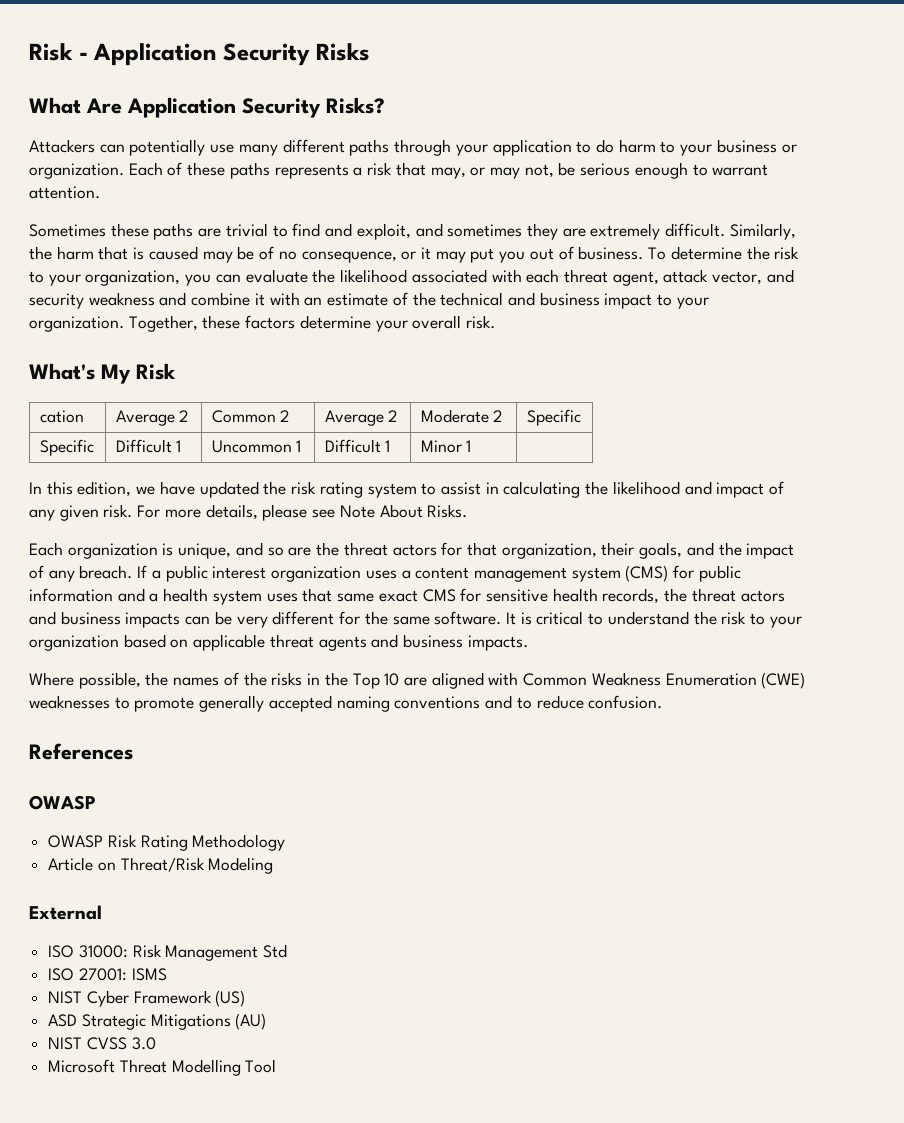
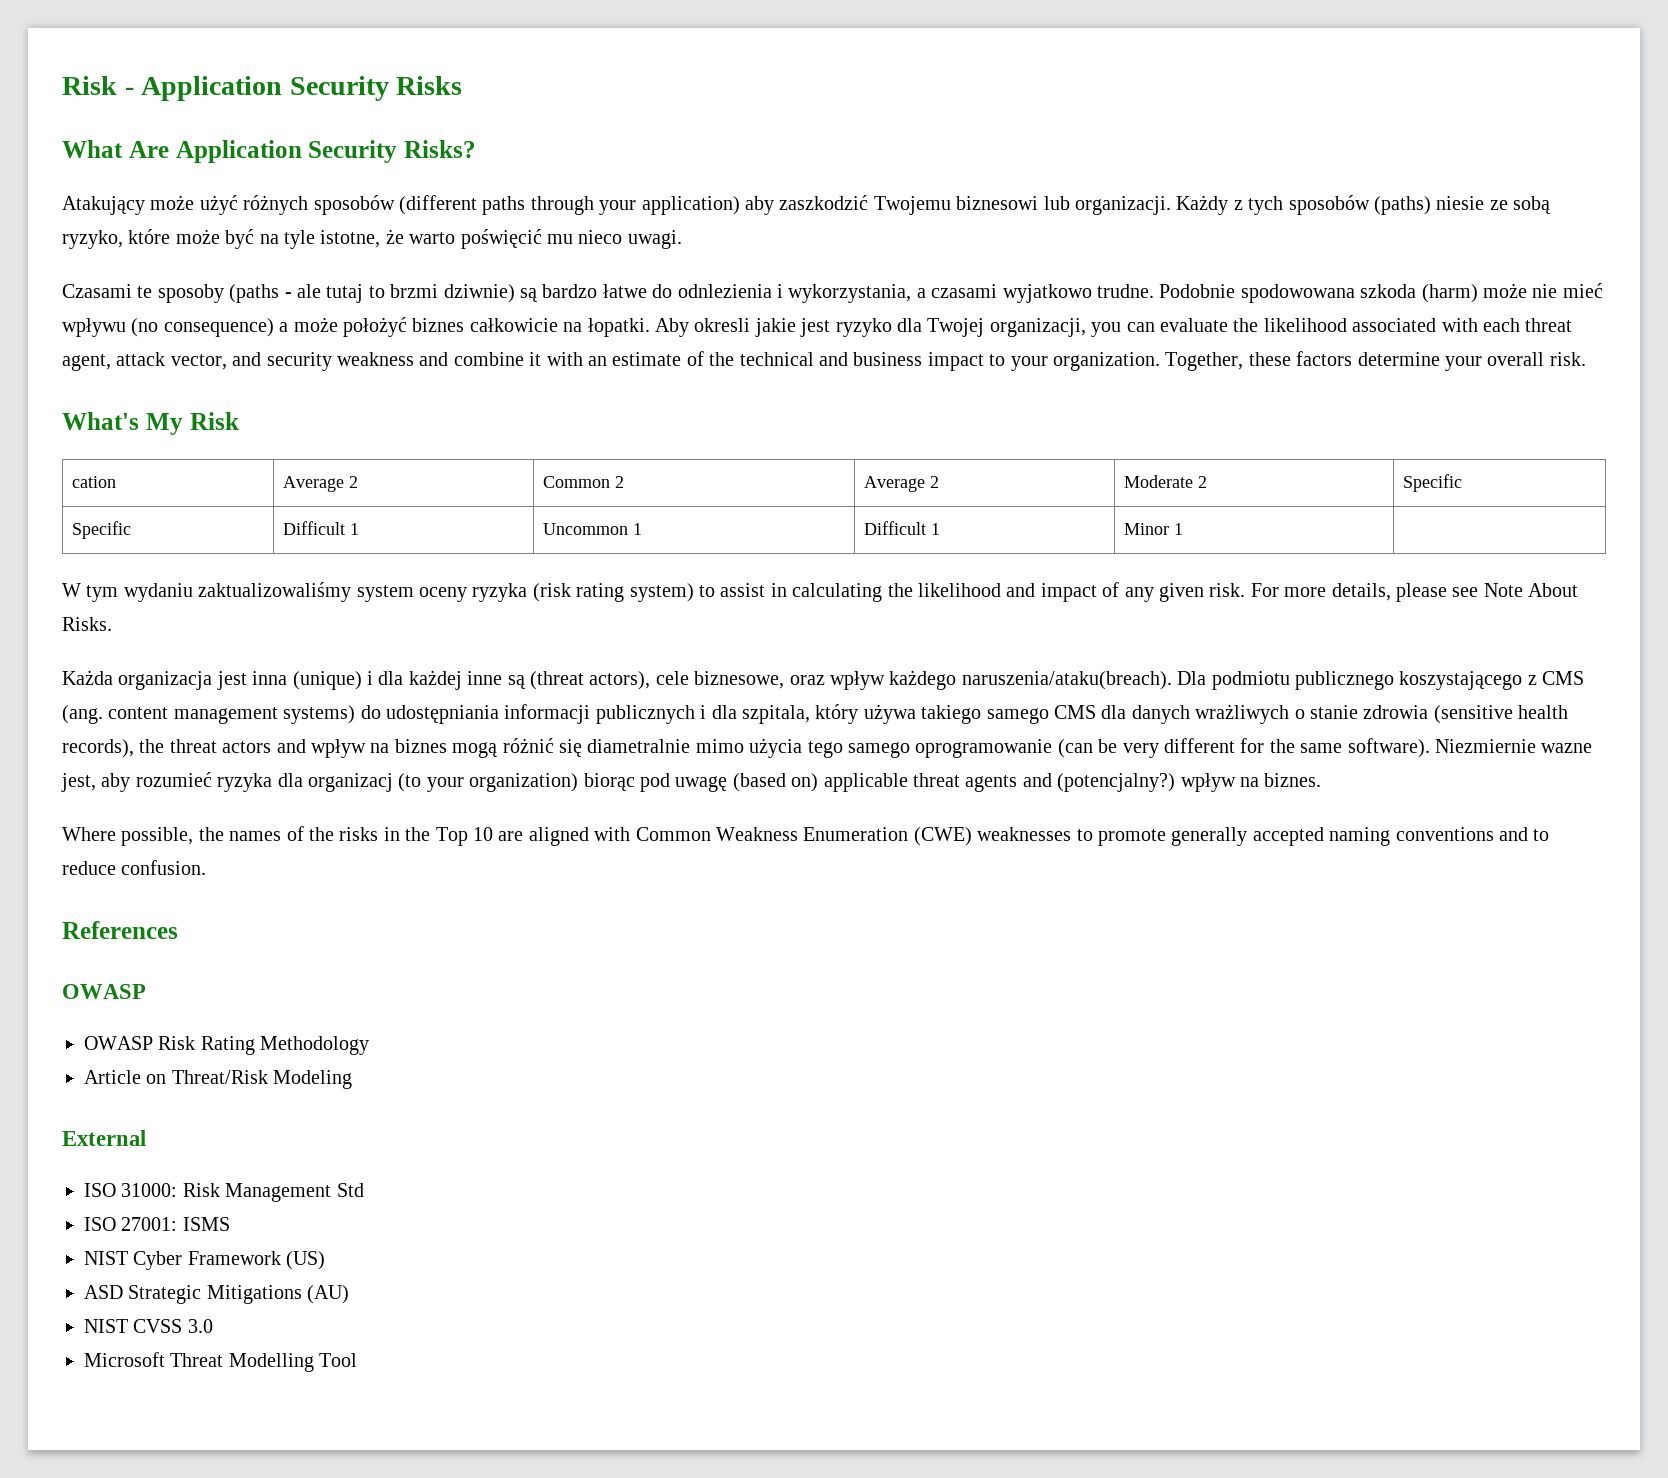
- Attackers can potentially use many different paths through your application to do harm to your business or organization. Each of these paths represents a risk that may, or may not, be serious enough to warrant attention.
- Sometimes these paths are trivial to find and exploit, and sometimes they are extremely difficult. Similarly, the harm that is caused may be of no consequence, or it may put you out of business. To determine the risk to your organization, you can evaluate the likelihood associated with each threat agent, attack vector, and security weakness and combine it with an estimate of the technical and business impact to your organization.
+ Atakujący może użyć różnych sposobów (different paths through your application) aby zaszkodzić Twojemu biznesowi lub organizacji. Każdy z tych sposobów (paths) niesie ze sobą ryzyko, które może być na tyle istotne, że warto poświęcić mu nieco uwagi.
+ Czasami te sposoby (paths - ale tutaj to brzmi dziwnie) są bardzo łatwe do odnlezienia i wykorzystania, a czasami wyjatkowo trudne. Podobnie spodowowana szkoda (harm) może nie mieć wpływu (no consequence) a może położyć biznes całkowicie na łopatki. Aby okresli jakie jest ryzyko dla Twojej organizacji, you can evaluate the likelihood associated with each threat agent, attack vector, and security weakness and combine it with an estimate of the technical and business impact to your organization.
- In this edition, we have updated the risk rating system to assist in calculating the likelihood and impact of any given risk.
+ W tym wydaniu zaktualizowaliśmy system oceny ryzyka (risk rating system) to assist in calculating the likelihood and impact of any given risk.
- Each organization is unique, and so are the threat actors for that organization, their goals, and the impact of any breach. If a public interest organization uses a content management system (CMS) for public information and a health system uses that same exact CMS for sensitive health records, the threat actors and business impacts can be very different for the same software. It is critical to understand the risk to your organization based on applicable threat agents and business impacts.
+ Każda organizacja jest inna (unique) i dla każdej inne są (threat actors), cele biznesowe, oraz wpływ każdego naruszenia/ataku(breach). Dla podmiotu publicznego koszystającego z CMS (ang. content management systems) do udostępniania informacji publicznych i dla szpitala, który używa takiego samego CMS dla danych wrażliwych o stanie zdrowia (sensitive health records), the threat actors and wpływ na biznes mogą różnić się diametralnie mimo użycia tego samego oprogramowanie (can be very different for the same software). Niezmiernie wazne jest, aby rozumieć ryzyka dla organizacj (to your organization) biorąc pod uwagę (based on) applicable threat agents and (potencjalny?) wpływ na biznes.

